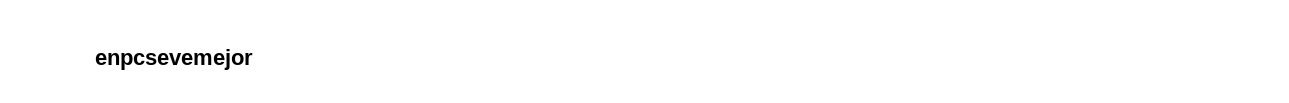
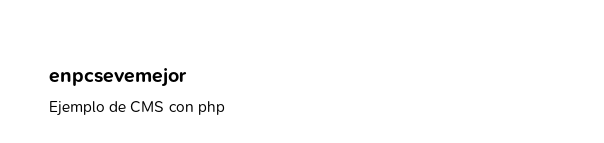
+ Ejemplo de CMS con php

